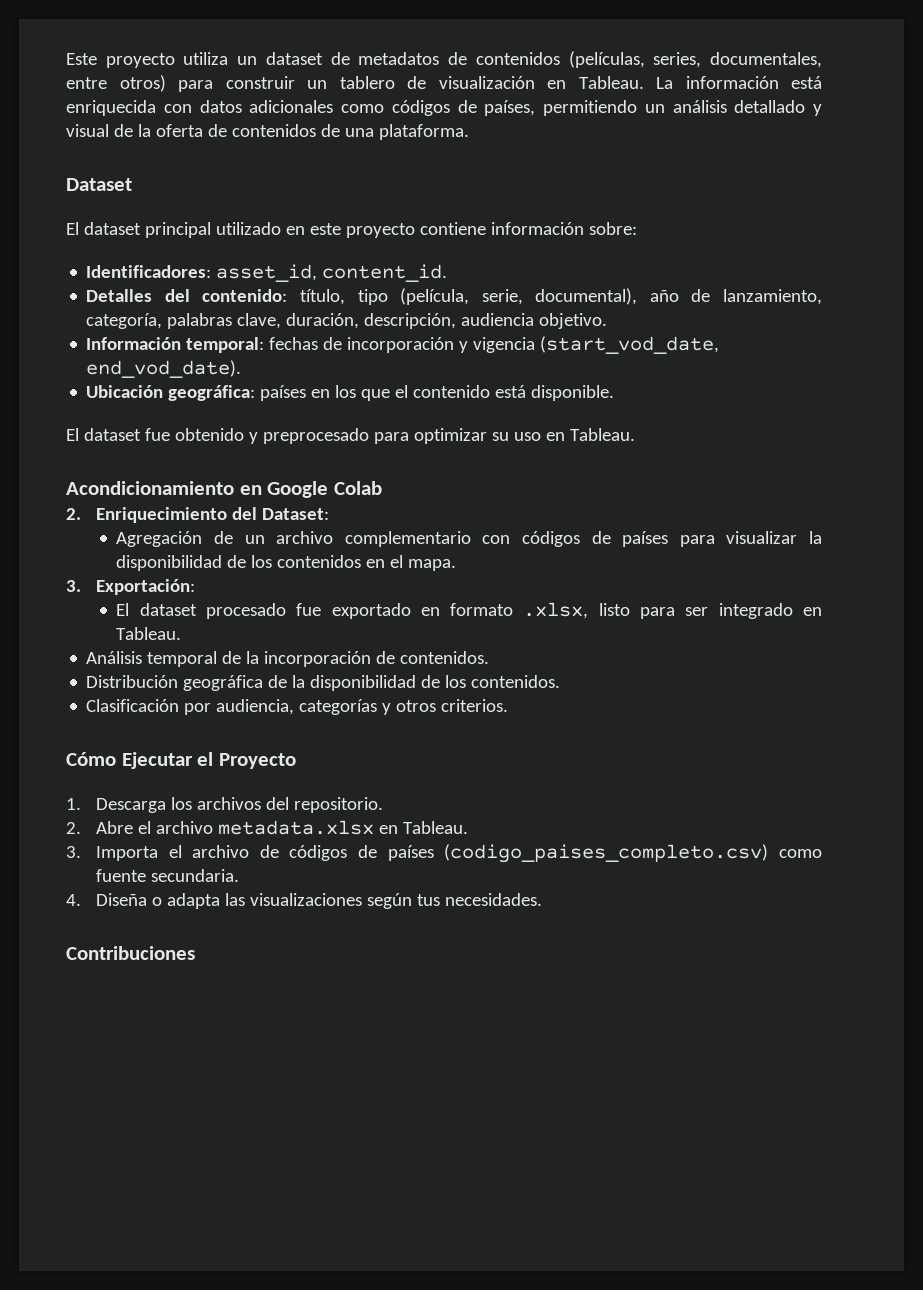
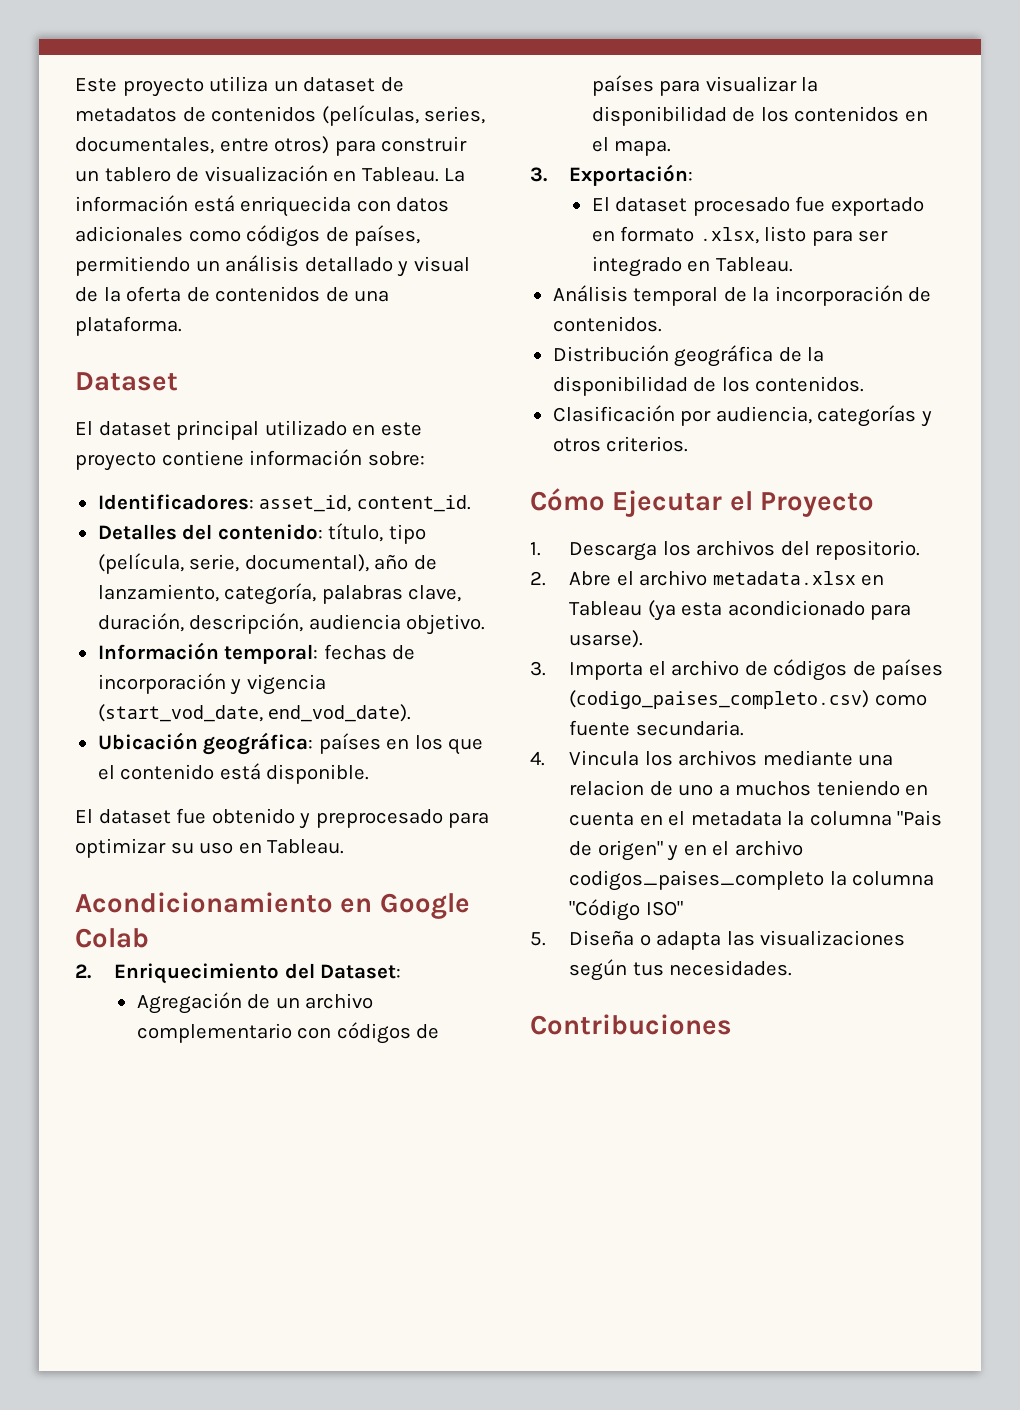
- 2. Abre el archivo metadata.xlsx en Tableau.
+ 2. Abre el archivo metadata.xlsx en Tableau (ya esta acondicionado para usarse).
- 4. Diseña o adapta las visualizaciones según tus necesidades.
+ 4. Vincula los archivos mediante una relacion de uno a muchos teniendo en cuenta en el metadata la columna "Pais de origen" y en el archivo codigos_paises_completo la columna "Código ISO"
+ 5. Diseña o adapta las visualizaciones según tus necesidades.

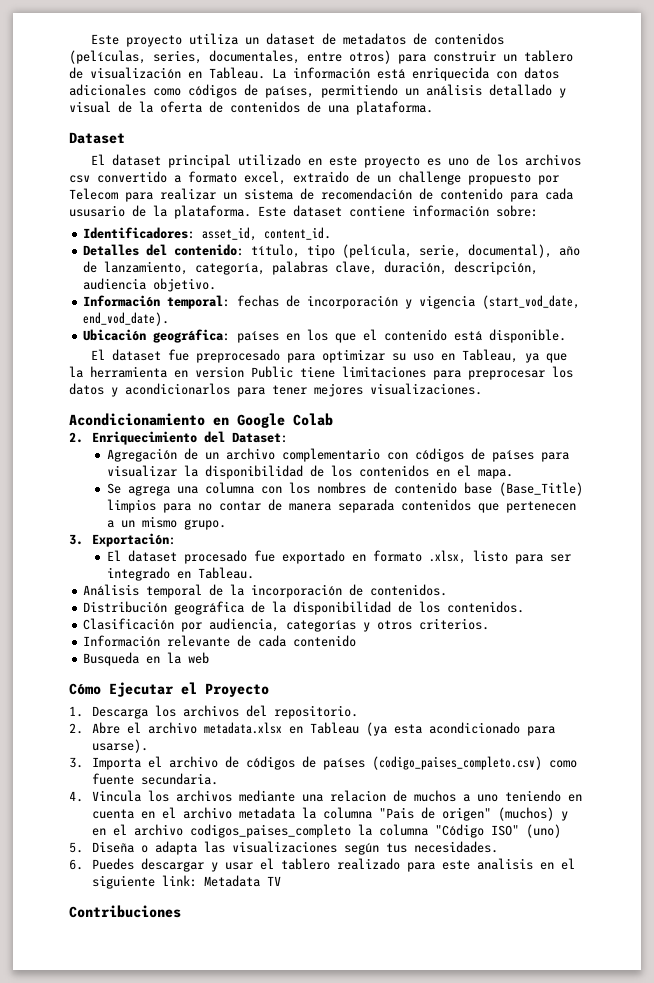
- El dataset principal utilizado en este proyecto contiene información sobre:
+ El dataset principal utilizado en este proyecto es uno de los archivos csv convertido a formato excel, extraido de un challenge propuesto por Telecom para realizar un sistema de recomendación de contenido para cada ususario de la plataforma. Este dataset contiene información sobre:
- El dataset fue obtenido y preprocesado para optimizar su uso en Tableau.
+ El dataset fue preprocesado para optimizar su uso en Tableau, ya que la herramienta en version Public tiene limitaciones para preprocesar los datos y acondicionarlos para tener mejores visualizaciones.
+ Se agrega una columna con los nombres de contenido base (Base_Title) limpios para no contar de manera separada contenidos que pertenecen a un mismo grupo.
+ Información relevante de cada contenido
+ Busqueda en la web
- 4. Vincula los archivos mediante una relacion de uno a muchos teniendo en cuenta en el metadata la columna "Pais de origen" y en el archivo codigos_paises_completo la columna "Código ISO"
+ 4. Vincula los archivos mediante una relacion de muchos a uno teniendo en cuenta en el archivo metadata la columna "Pais de origen" (muchos) y en el archivo codigos_paises_completo la columna "Código ISO" (uno)
+ 6. Puedes descargar y usar el tablero realizado para este analisis en el siguiente link: Metadata TV

